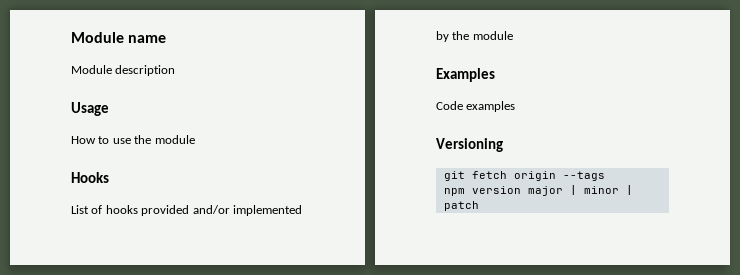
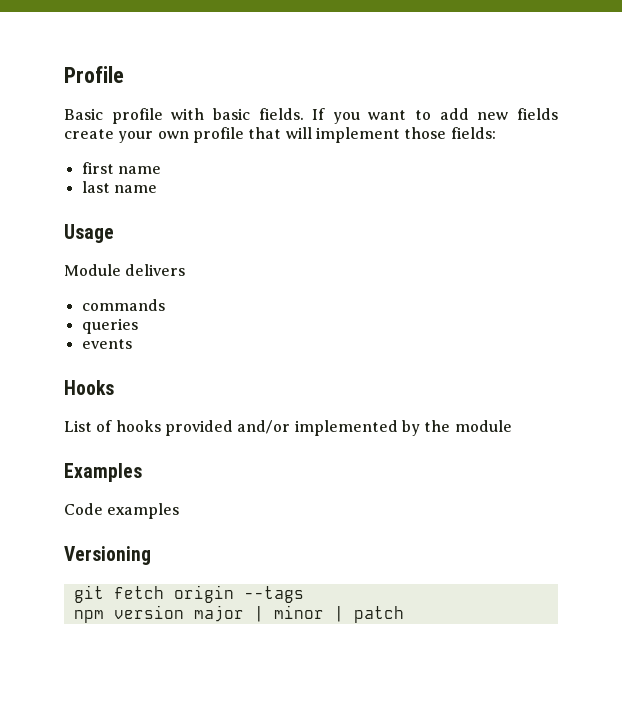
- Module name
- Module description
+ Profile
+ Basic profile with basic fields. If you want to add new fields create your own profile that will implement those fields:
+ first name
+ last name
- How to use the module
+ Module delivers
+ commands
+ queries
+ events

